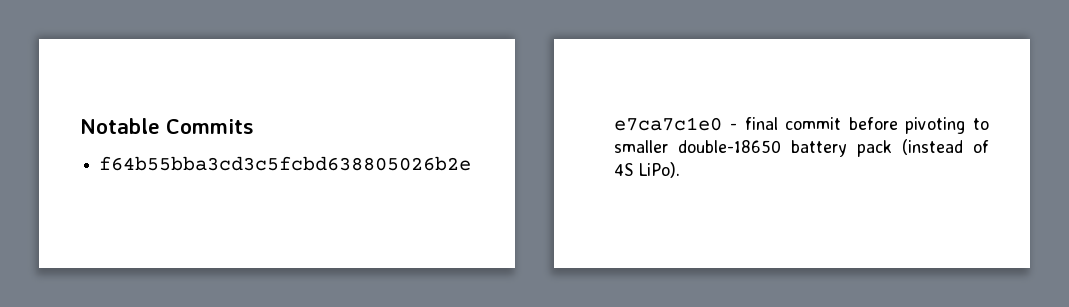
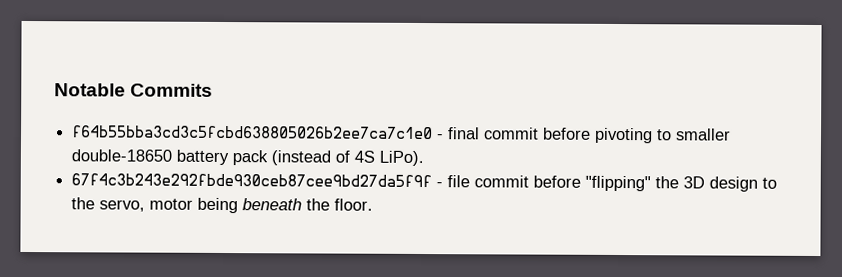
+ 67f4c3b243e292fbde930ceb87cee9bd27da5f9f - file commit before "flipping" the 3D design to the servo, motor being beneath the floor.

